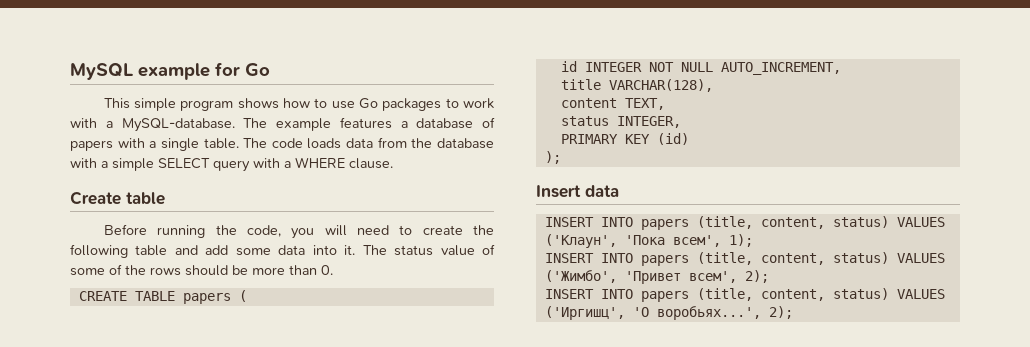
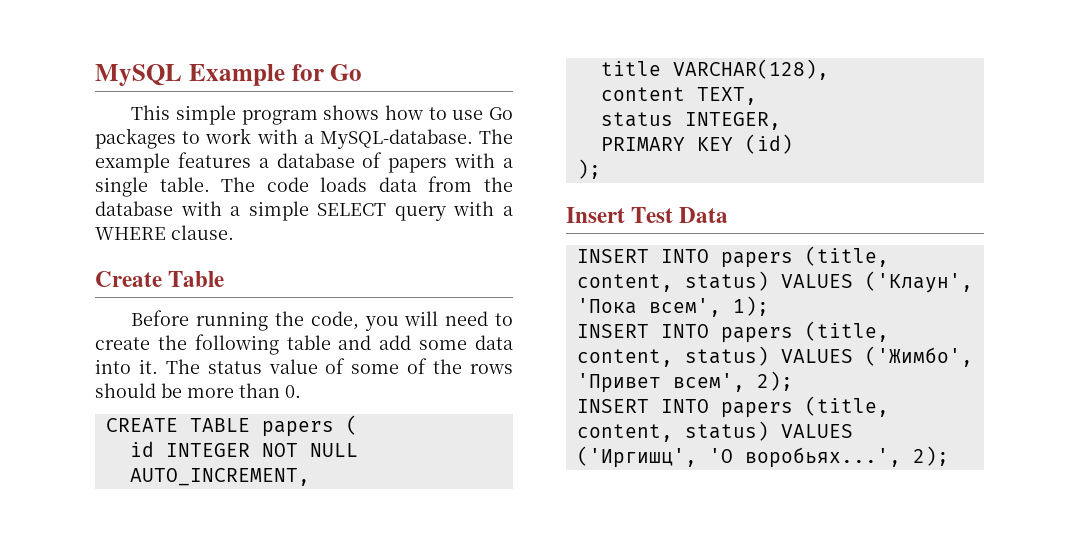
- MySQL example for Go
+ MySQL Example for Go
- Create table
+ Create Table
- Insert data
+ Insert Test Data

